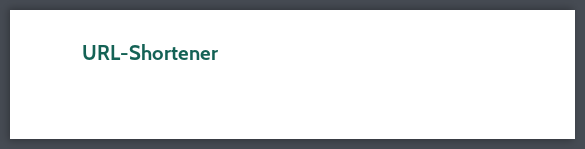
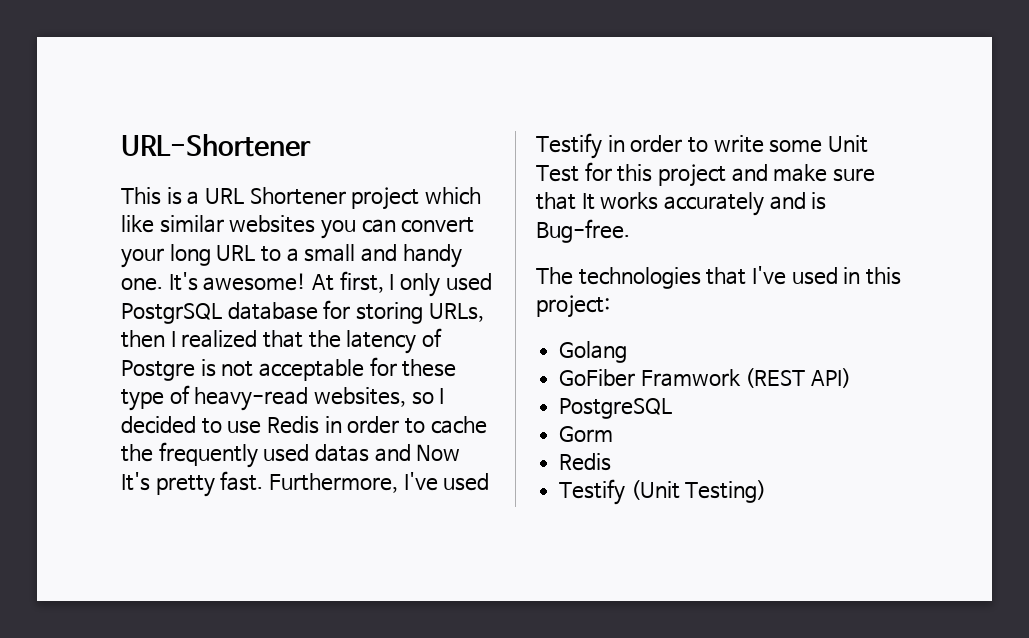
+ This is a URL Shortener project which like similar websites you can convert your long URL to a small and handy one. It's awesome! At first, I only used PostgrSQL database for storing URLs, then I realized that the latency of Postgre is not acceptable for these type of heavy-read websites, so I decided to use Redis in order to cache the frequently used datas and Now It's pretty fast. Furthermore, I've used Testify in order to write some Unit Test for this project and make sure that It works accurately and is Bug-free.
+ The technologies that I've used in this project:
+ Golang
+ GoFiber Framwork (REST API)
+ PostgreSQL
+ Gorm
+ Redis
+ Testify (Unit Testing)

